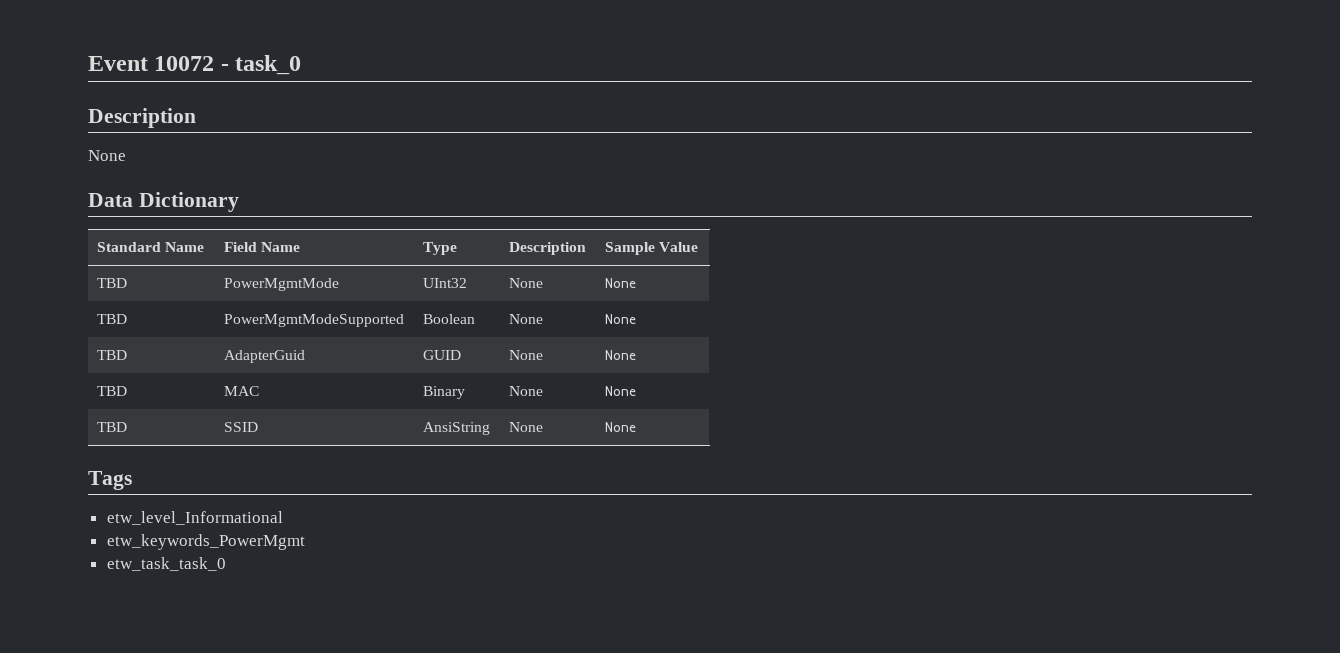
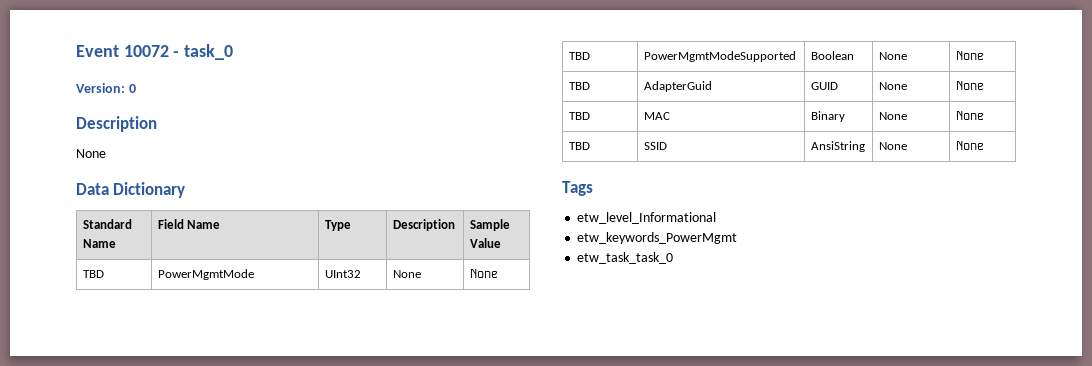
+ Version: 0

